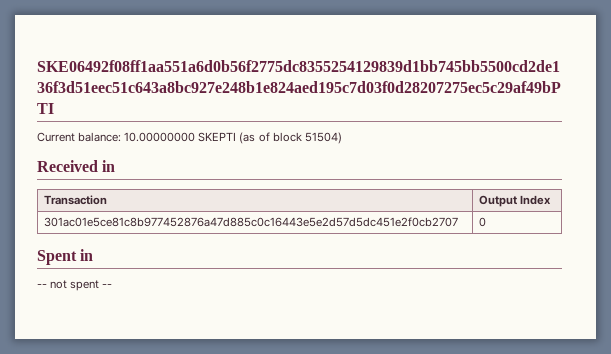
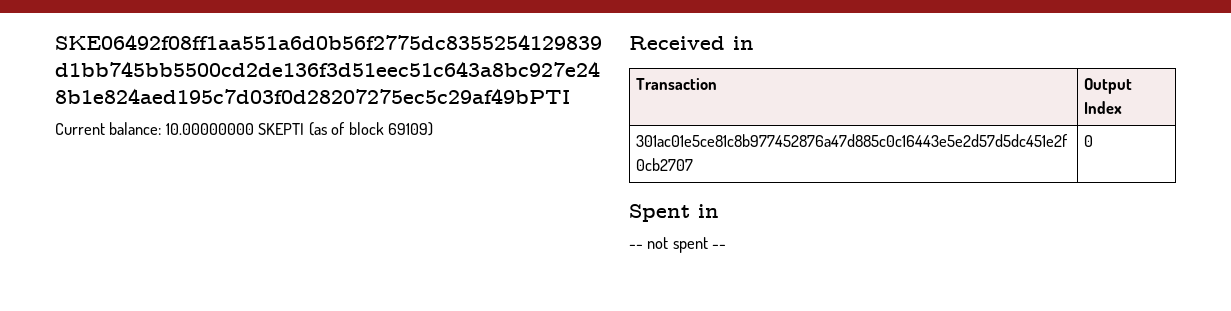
- Current balance: 10.00000000 SKEPTI (as of block 51504)
+ Current balance: 10.00000000 SKEPTI (as of block 69109)

